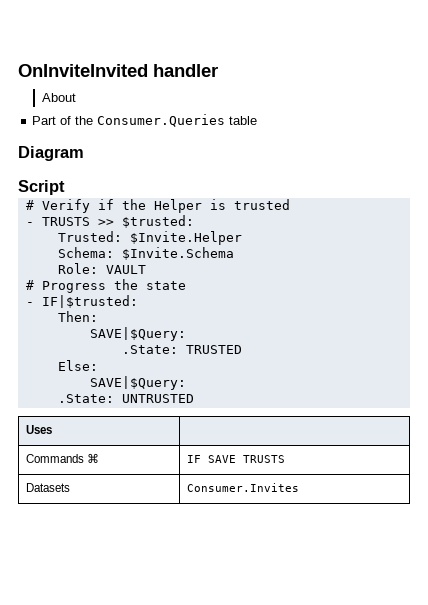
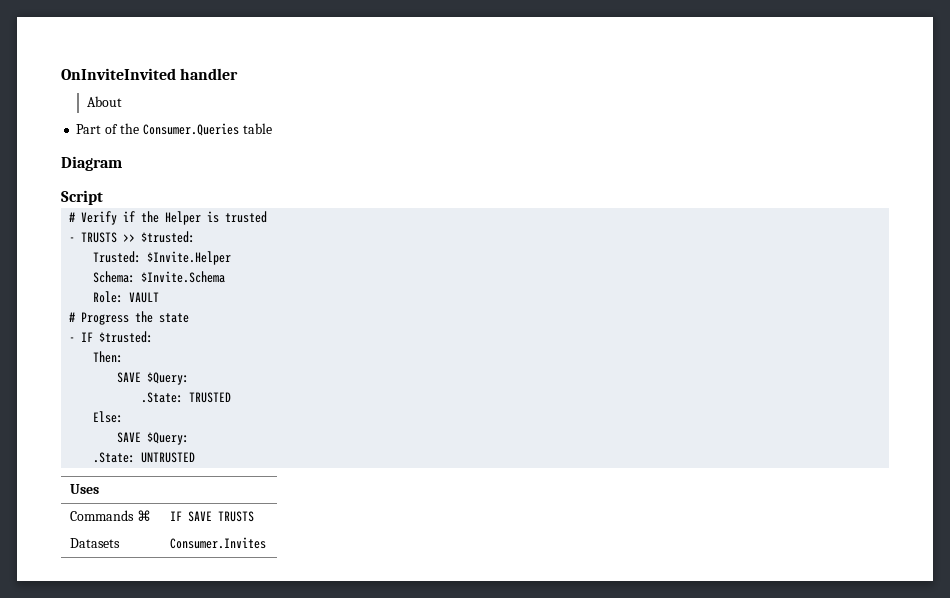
- - IF|$trusted:
+ - IF $trusted:
  Then:
- SAVE|$Query:
+ SAVE $Query:
  Else:
- SAVE|$Query:
+ SAVE $Query:

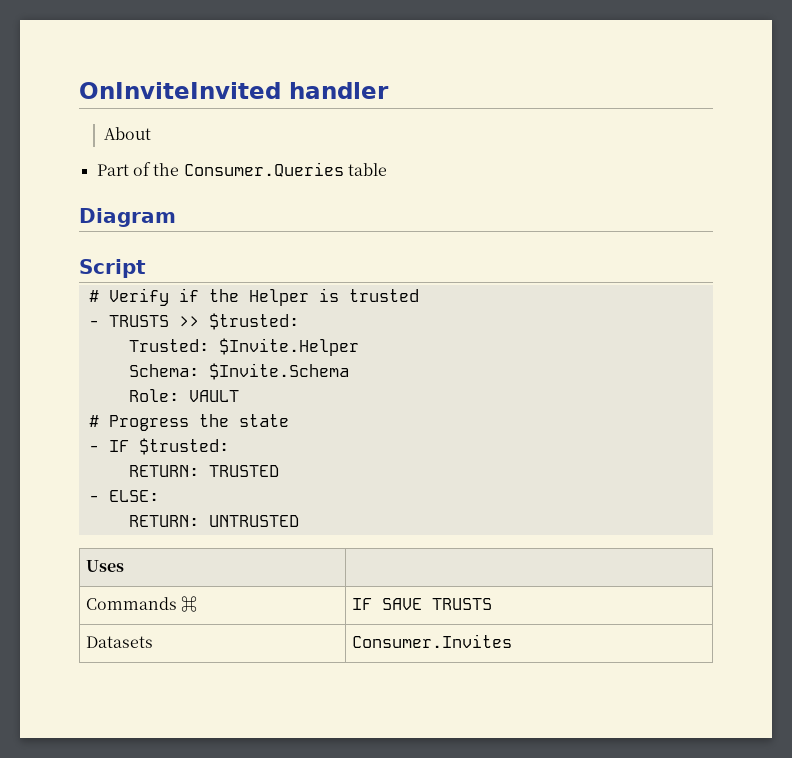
- Then:
- SAVE $Query:
- .State: TRUSTED
- Else:
- SAVE $Query:
- .State: UNTRUSTED
+ RETURN: TRUSTED
+ - ELSE:
+ RETURN: UNTRUSTED

